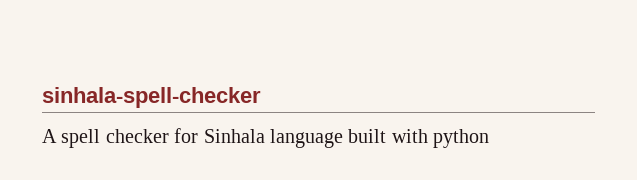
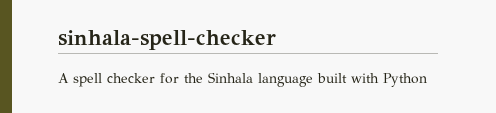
- A spell checker for Sinhala language built with python
+ A spell checker for the Sinhala language built with Python

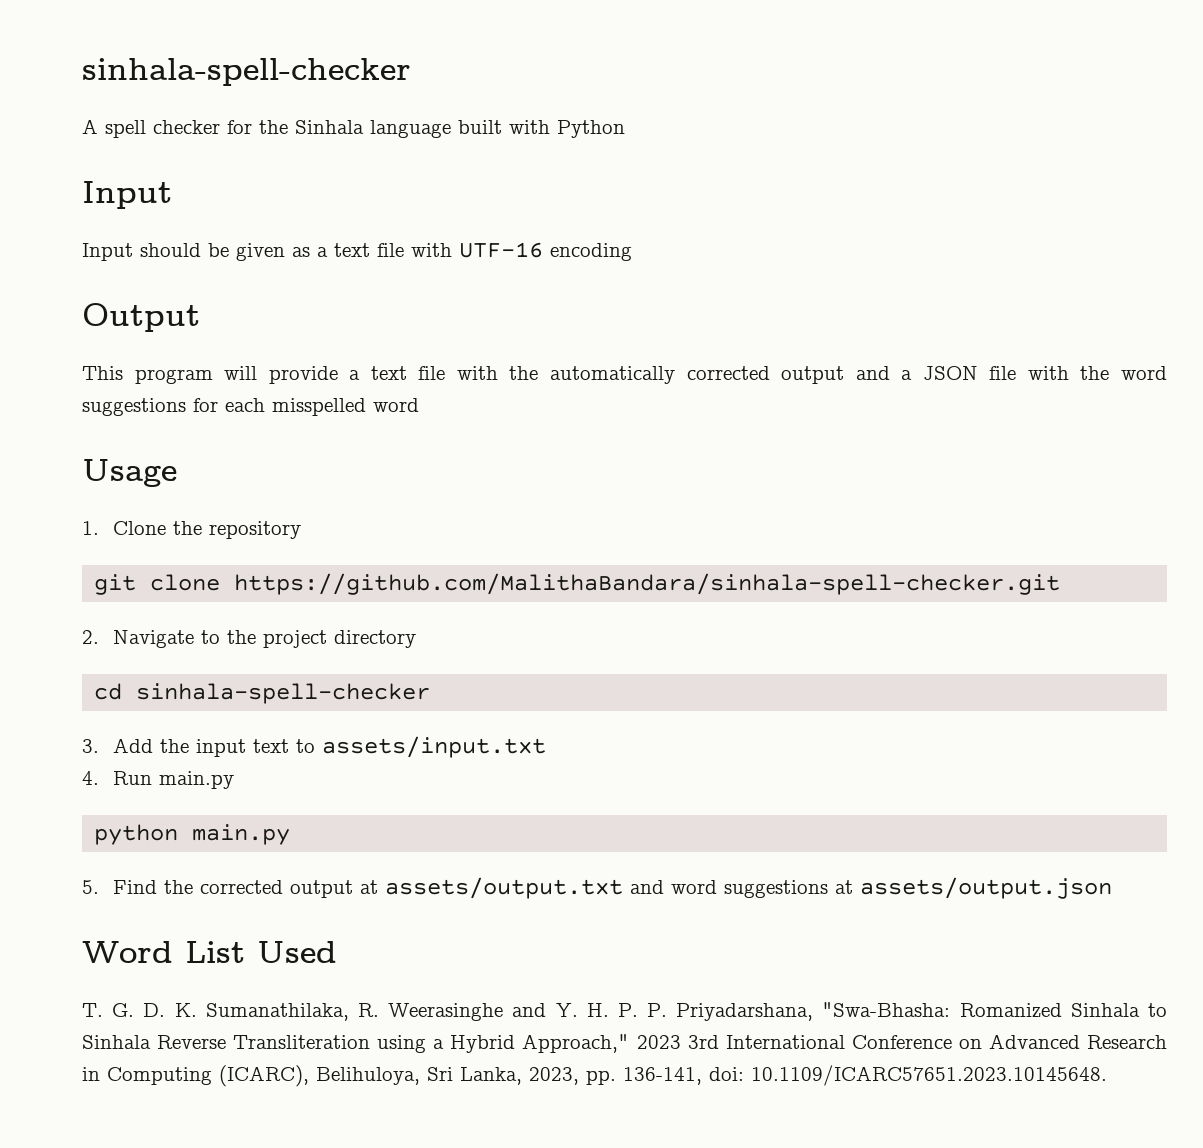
  A spell checker for the Sinhala language built with Python
+ Input
+ Input should be given as a text file with UTF-16 encoding
+ Output
+ This program will provide a text file with the automatically corrected output and a JSON file with the word suggestions for each misspelled word
+ Usage
+ 1. Clone the repository
+ git clone https://github.com/MalithaBandara/sinhala-spell-checker.git
+ 2. Navigate to the project directory
+ cd sinhala-spell-checker
+ 3. Add the input text to assets/input.txt
+ 4. Run main.py
+ python main.py
+ 5. Find the corrected output at assets/output.txt and word suggestions at assets/output.json
+ Word List Used
+ T. G. D. K. Sumanathilaka, R. Weerasinghe and Y. H. P. P. Priyadarshana, "Swa-Bhasha: Romanized Sinhala to Sinhala Reverse Transliteration using a Hybrid Approach," 2023 3rd International Conference on Advanced Research in Computing (ICARC), Belihuloya, Sri Lanka, 2023, pp. 136-141, doi: 10.1109/ICARC57651.2023.10145648.

